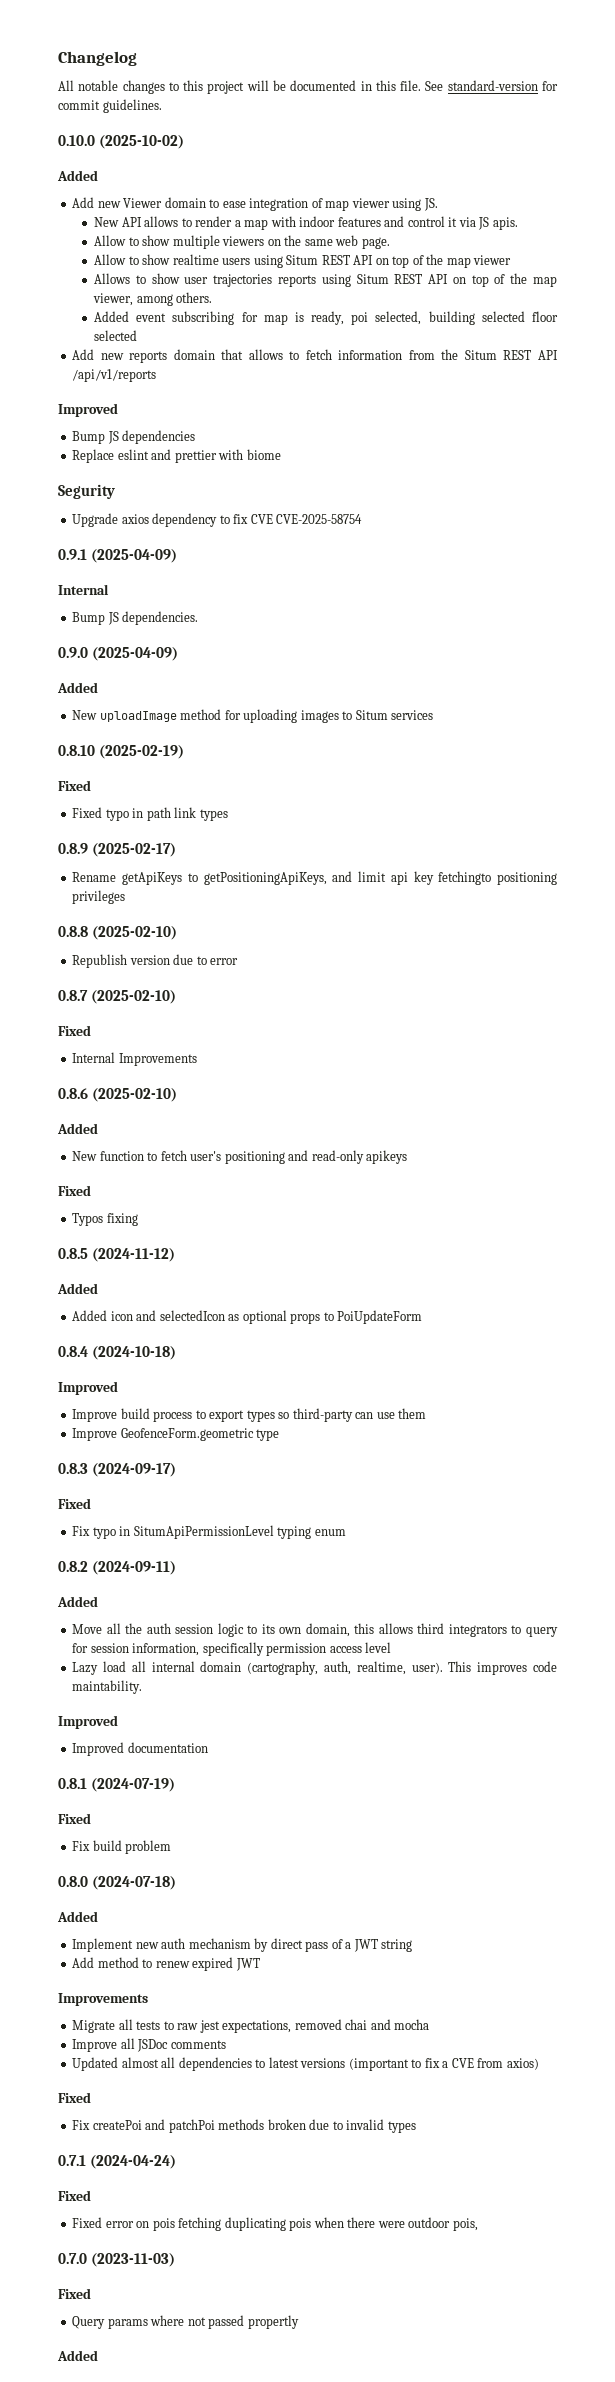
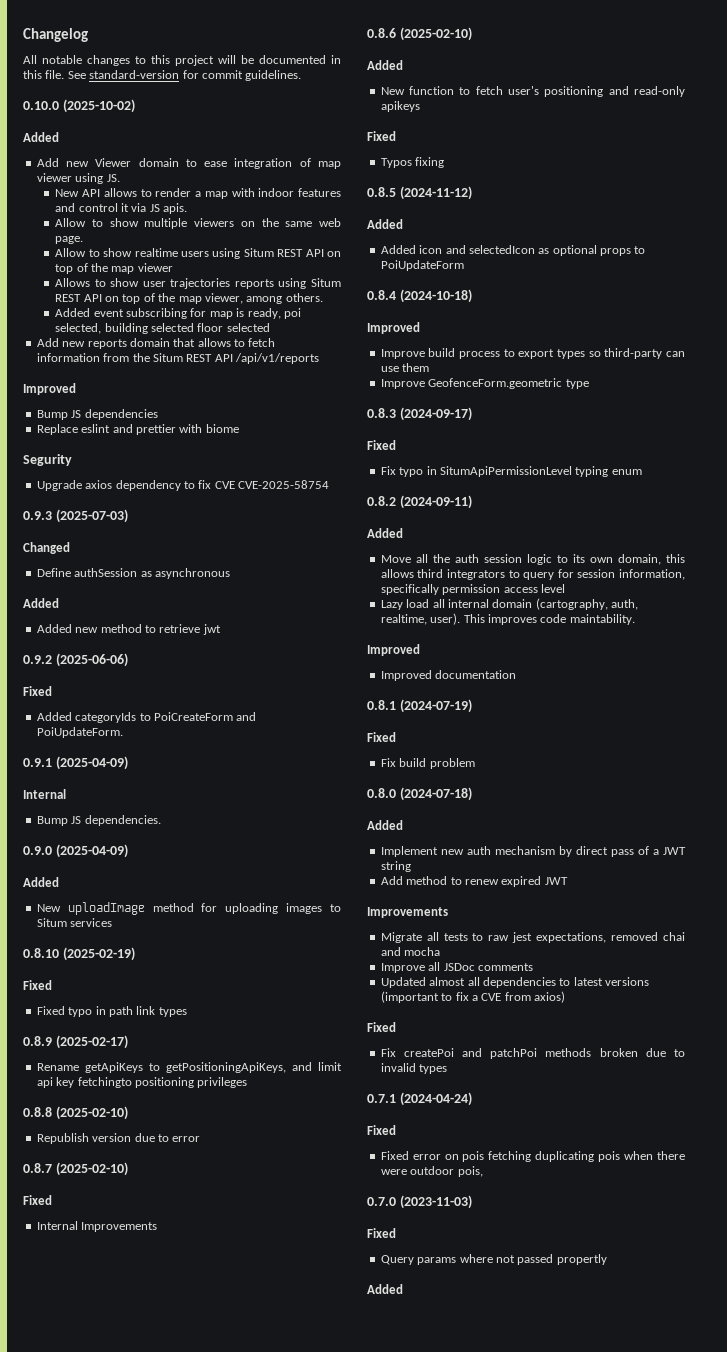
+ 0.9.3 (2025-07-03)
+ Changed
+ Define authSession as asynchronous
+ Added
+ Added new method to retrieve jwt
+ 0.9.2 (2025-06-06)
+ Fixed
+ Added categoryIds to PoiCreateForm and PoiUpdateForm.

